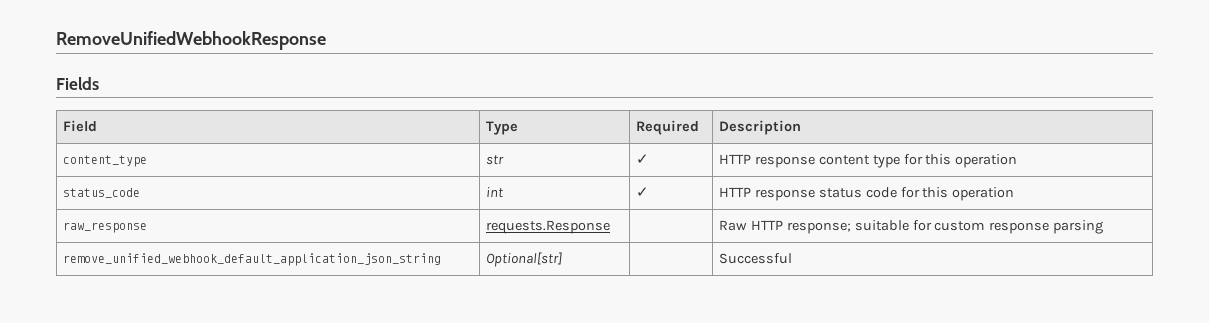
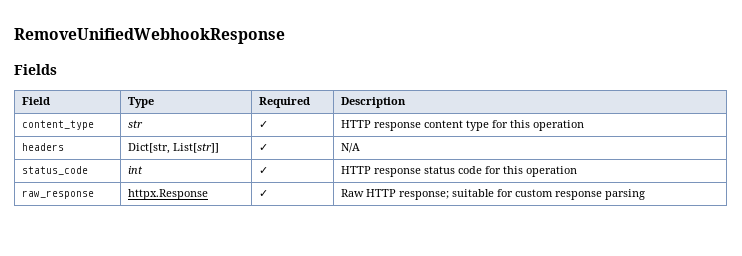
+ headers | Dict[str, List[str]] | ✓ | N/A
- raw_response | requests.Response | | Raw HTTP response; suitable for custom response parsing
+ raw_response | httpx.Response | ✓ | Raw HTTP response; suitable for custom response parsing
- remove_unified_webhook_default_application_json_string | Optional[str] | | Successful

